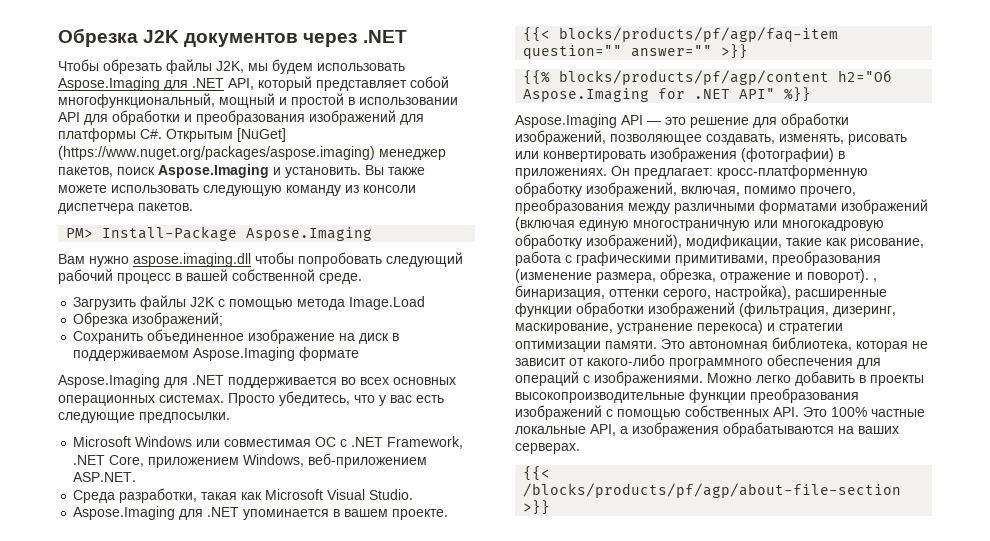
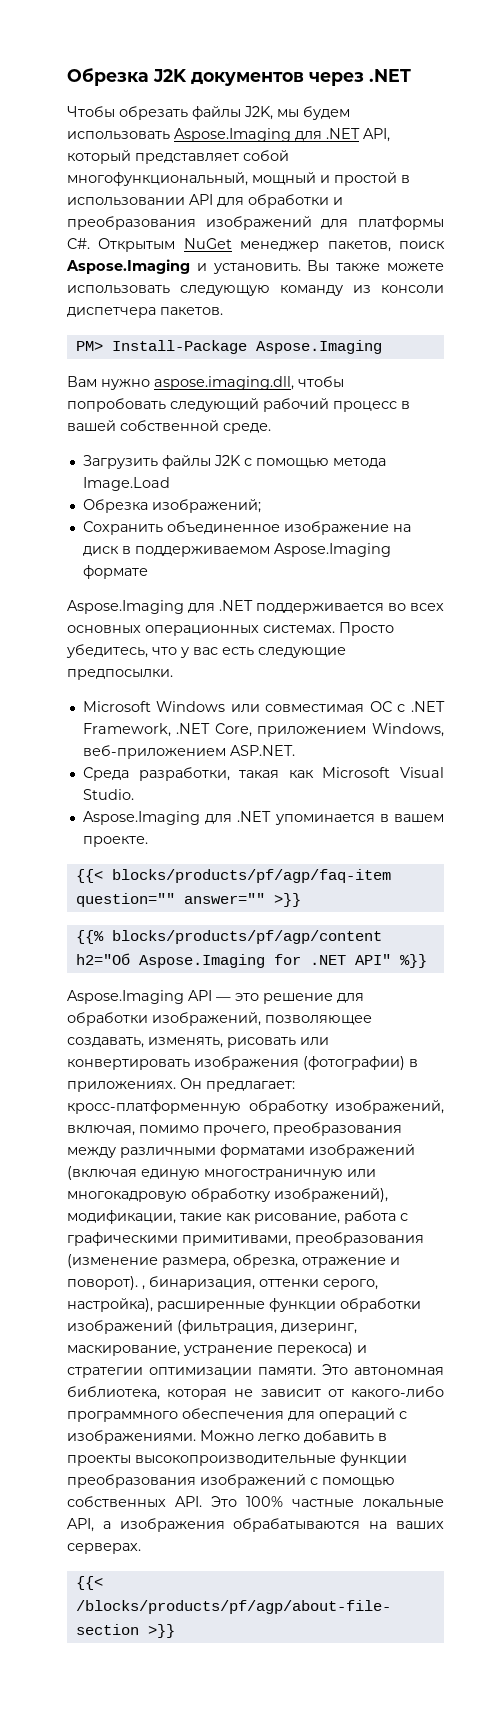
- Чтобы обрезать файлы J2K, мы будем использовать Aspose.Imaging для .NET API, который представляет собой многофункциональный, мощный и простой в использовании API для обработки и преобразования изображений для платформы C#. Открытым [NuGet] (https://www.nuget.org/packages/aspose.imaging) менеджер пакетов, поиск Aspose.Imaging и установить.
+ Чтобы обрезать файлы J2K, мы будем использовать Aspose.Imaging для .NET API, который представляет собой многофункциональный, мощный и простой в использовании API для обработки и преобразования изображений для платформы C#. Открытым NuGet менеджер пакетов, поиск Aspose.Imaging и установить.
- Вам нужно aspose.imaging.dll чтобы попробовать следующий рабочий процесс в вашей собственной среде.
+ Вам нужно aspose.imaging.dll, чтобы попробовать следующий рабочий процесс в вашей собственной среде.

